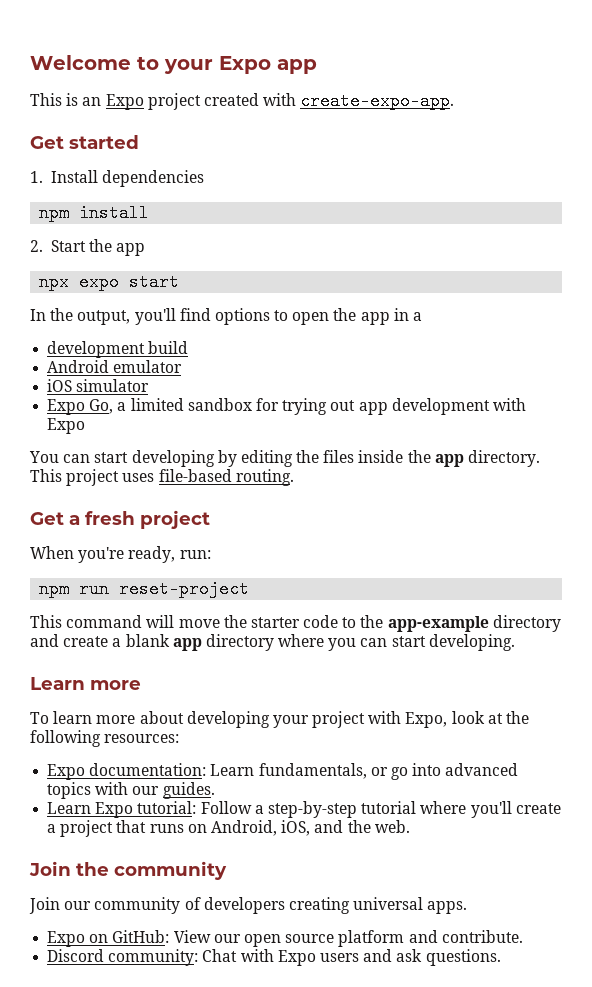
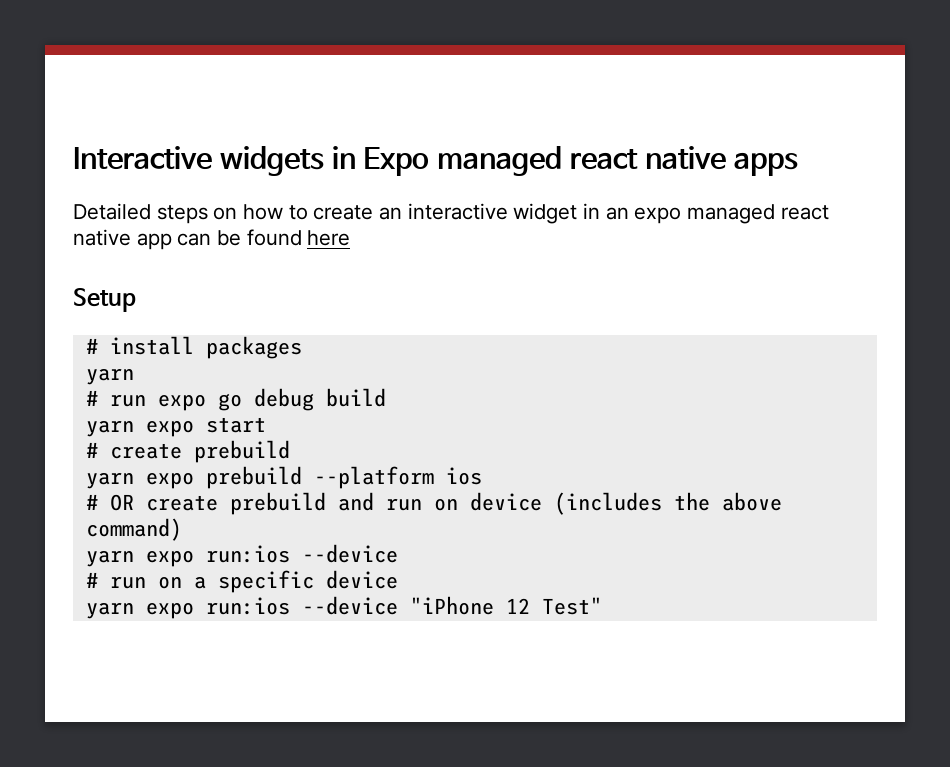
- Welcome to your Expo app
- This is an Expo project created with create-expo-app.
- Get started
- 1. Install dependencies
- npm install
- 2. Start the app
- npx expo start
- In the output, you'll find options to open the app in a
- development build
- Android emulator
- iOS simulator
- Expo Go, a limited sandbox for trying out app development with Expo
- You can start developing by editing the files inside the app directory. This project uses file-based routing.
- Get a fresh project
- When you're ready, run:
- npm run reset-project
- This command will move the starter code to the app-example directory and create a blank app directory where you can start developing.
- Learn more
- To learn more about developing your project with Expo, look at the following resources:
- Expo documentation: Learn fundamentals, or go into advanced topics with our guides.
- Learn Expo tutorial: Follow a step-by-step tutorial where you'll create a project that runs on Android, iOS, and the web.
- Join the community
- Join our community of developers creating universal apps.
- Expo on GitHub: View our open source platform and contribute.
- Discord community: Chat with Expo users and ask questions.
+ Interactive widgets in Expo managed react native apps
+ Detailed steps on how to create an interactive widget in an expo managed react native app can be found here
+ Setup
+ # install packages
+ yarn
+ # run expo go debug build
+ yarn expo start
+ # create prebuild
+ yarn expo prebuild --platform ios
+ # OR create prebuild and run on device (includes the above command)
+ yarn expo run:ios --device
+ # run on a specific device
+ yarn expo run:ios --device "iPhone 12 Test"

